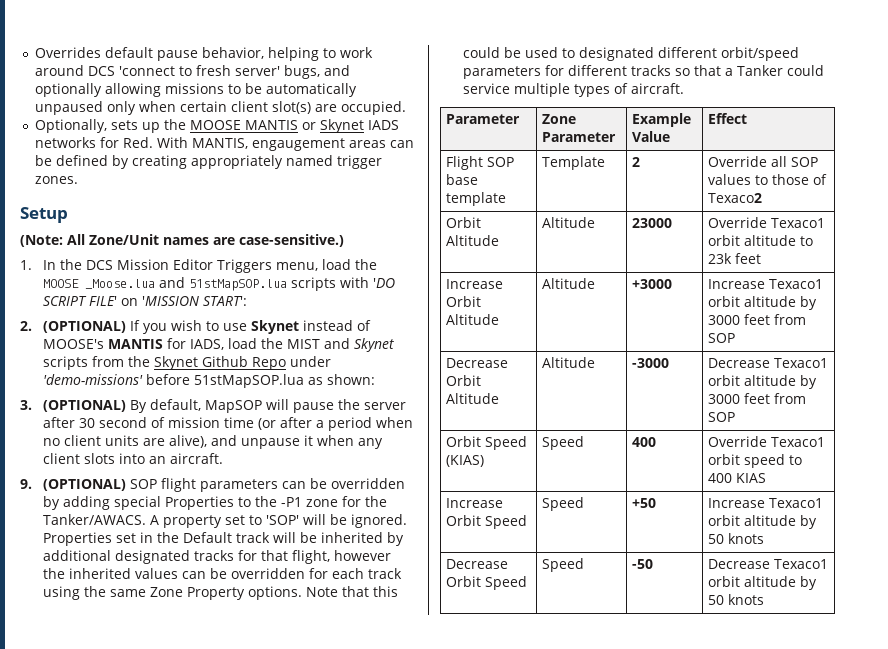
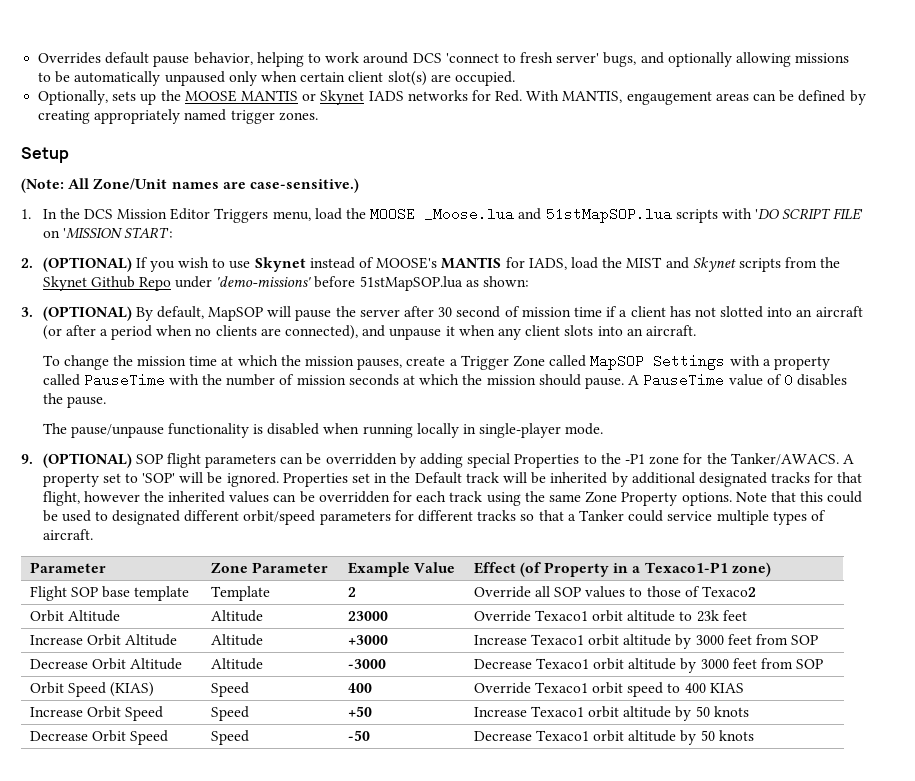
- 3. (OPTIONAL) By default, MapSOP will pause the server after 30 second of mission time (or after a period when no client units are alive), and unpause it when any client slots into an aircraft.
+ 3. (OPTIONAL) By default, MapSOP will pause the server after 30 second of mission time if a client has not slotted into an aircraft (or after a period when no clients are connected), and unpause it when any client slots into an aircraft.
+ To change the mission time at which the mission pauses, create a Trigger Zone called MapSOP Settings with a property called PauseTime with the number of mission seconds at which the mission should pause. A PauseTime value of 0 disables the pause.
+ The pause/unpause functionality is disabled when running locally in single-player mode.
- Parameter | Zone Parameter | Example Value | Effect
+ Parameter | Zone Parameter | Example Value | Effect (of Property in a Texaco1-P1 zone)

